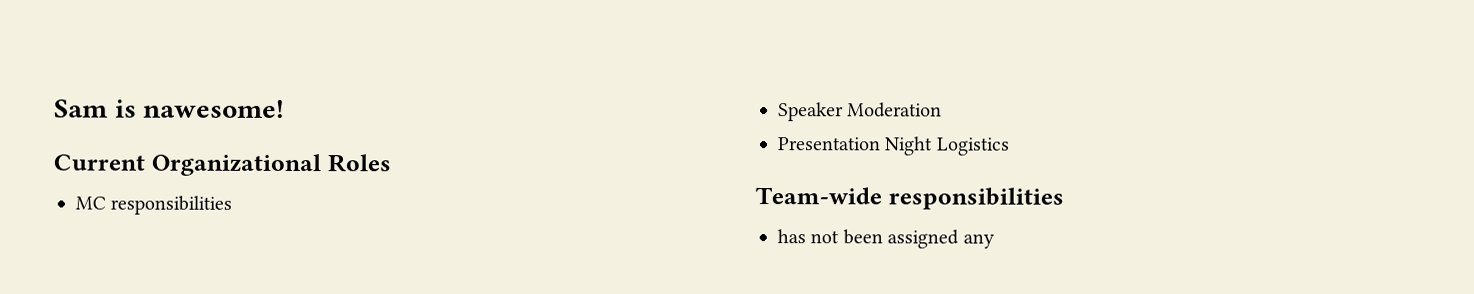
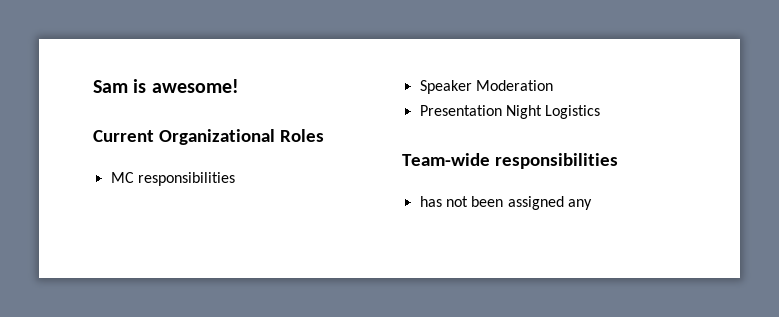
- Sam is nawesome!
+ Sam is awesome!

